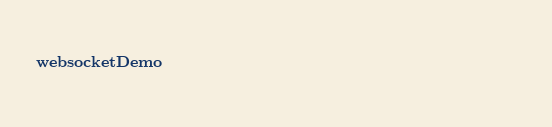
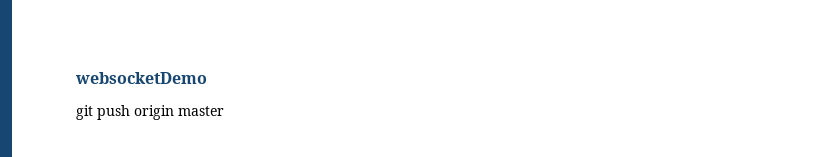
+ git push origin master

